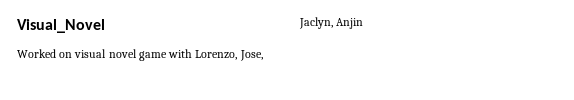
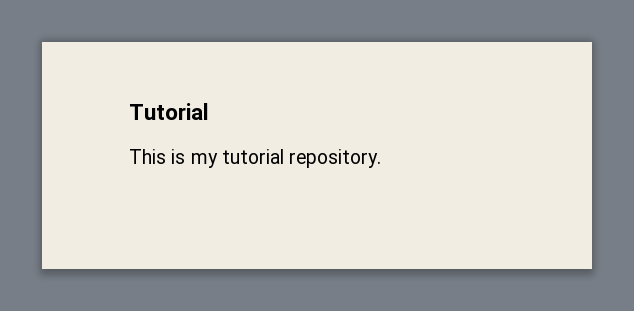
- Visual_Novel
- Worked on visual novel game with Lorenzo, Jose, Jaclyn, Anjin
+ Tutorial
+ This is my tutorial repository.

